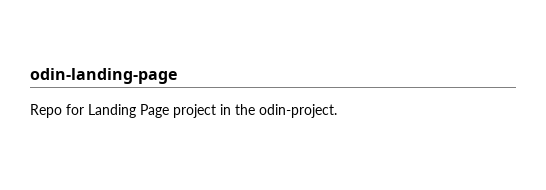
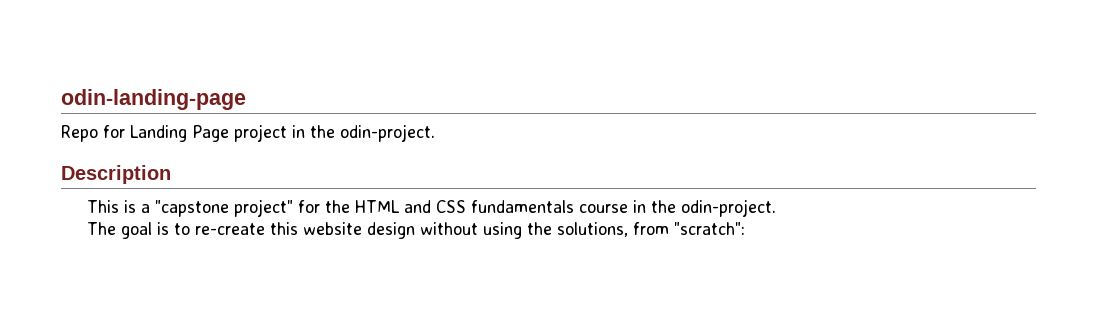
+ Description
+ This is a "capstone project" for the HTML and CSS fundamentals course in the odin-project.
+ The goal is to re-create this website design without using the solutions, from "scratch":

